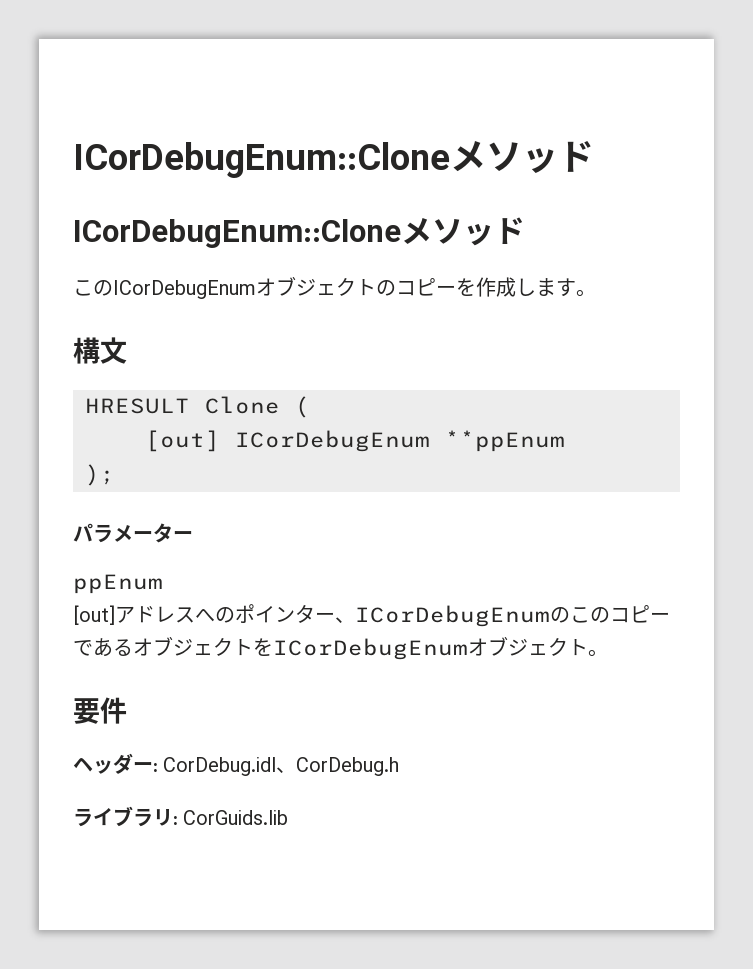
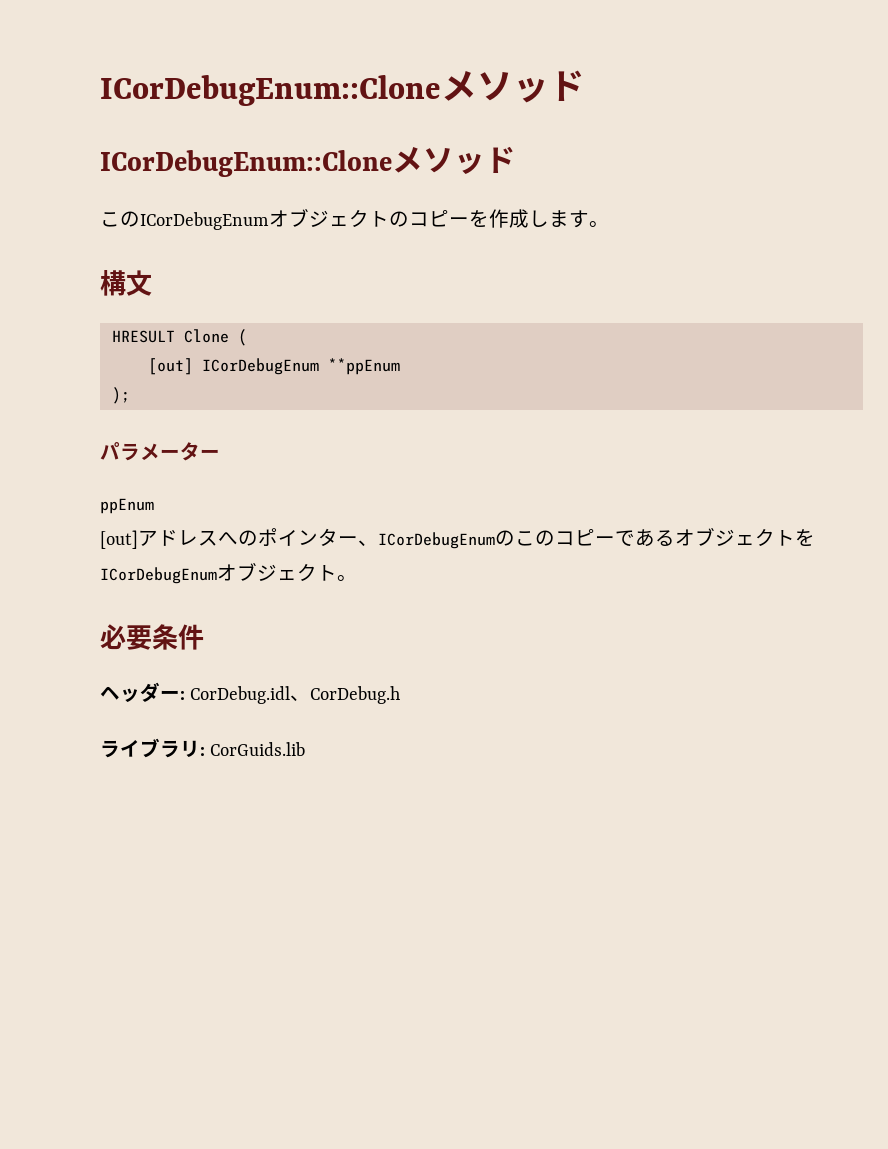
- 要件
+ 必要条件

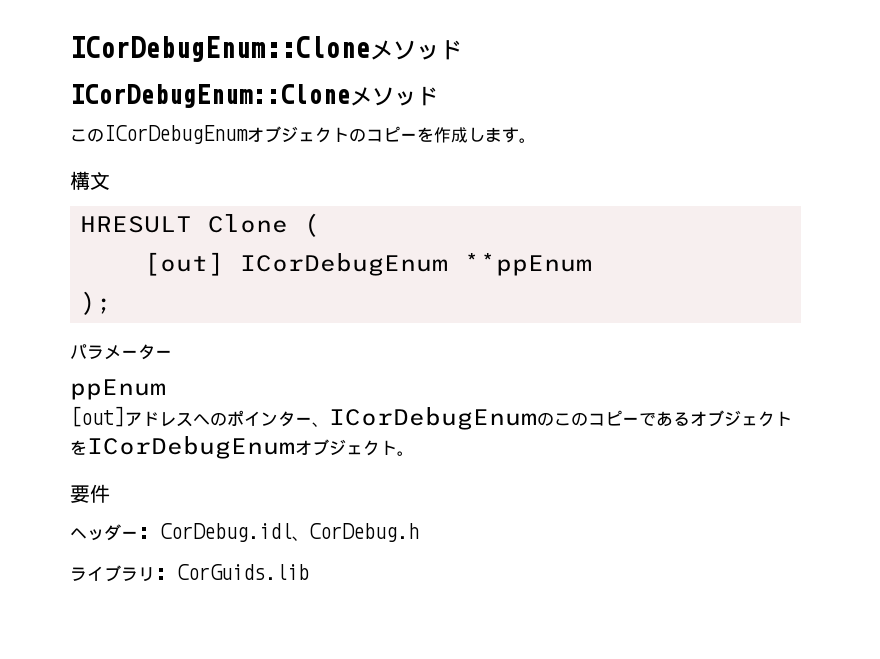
- 必要条件
+ 要件

